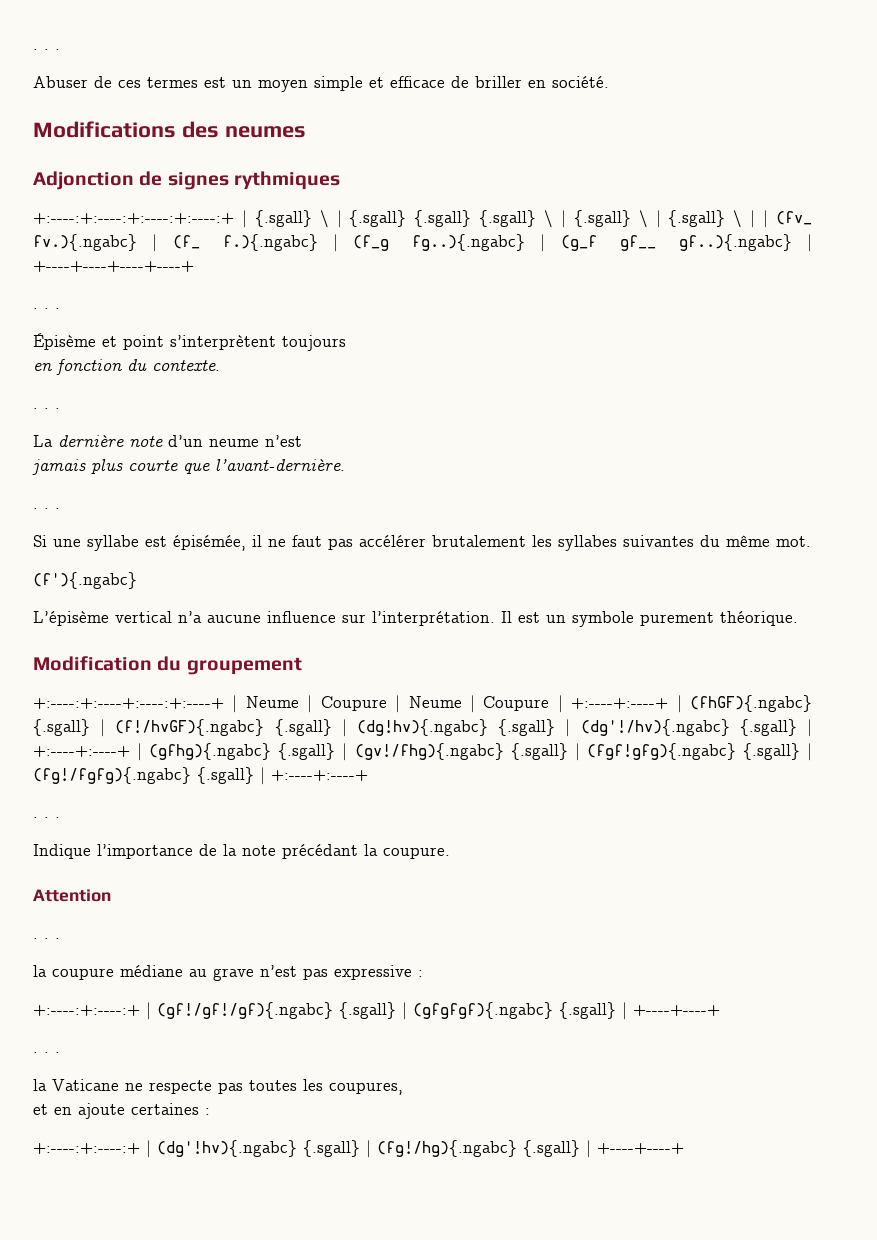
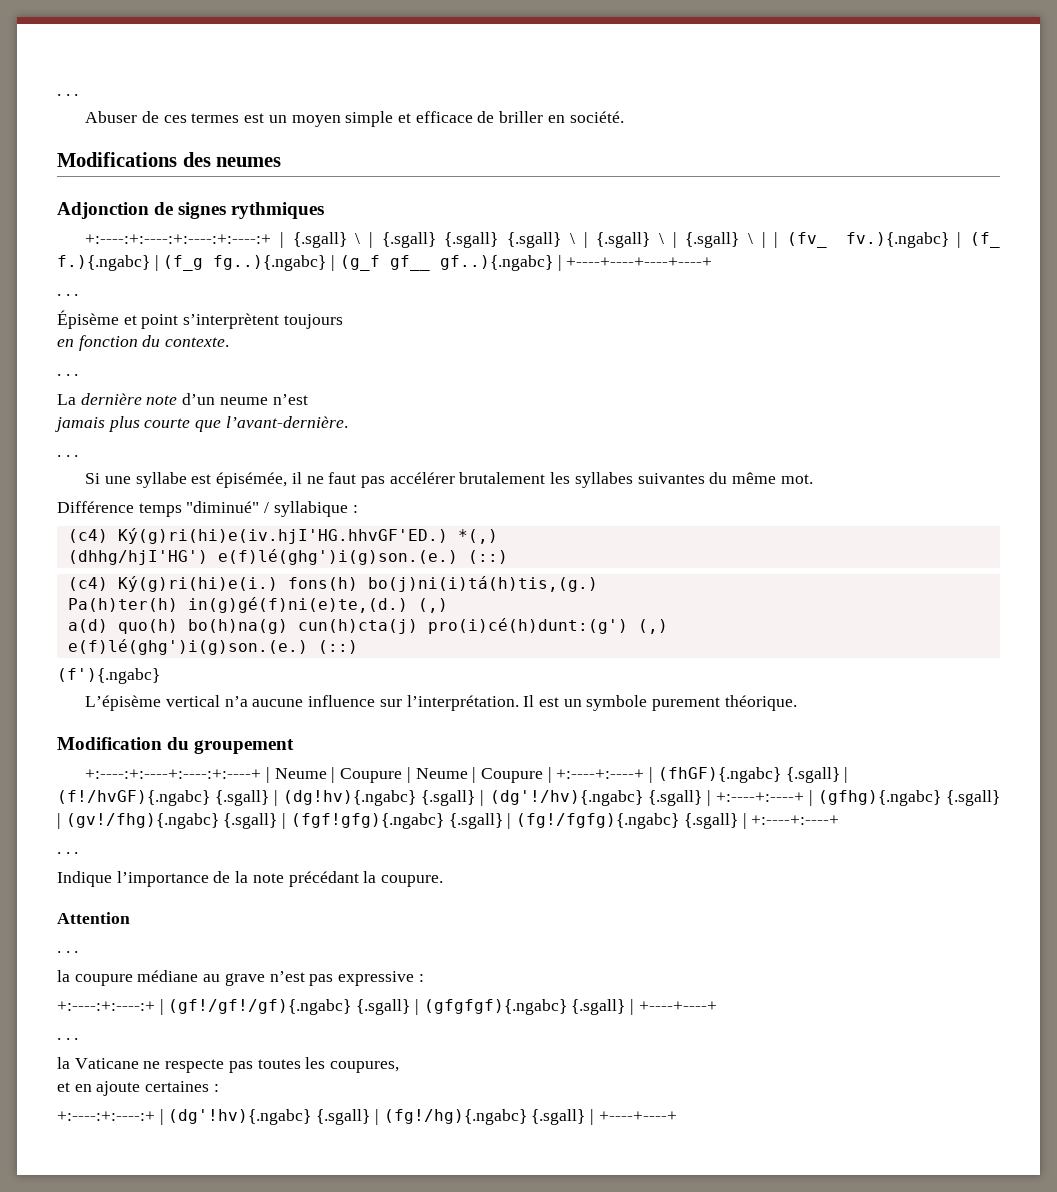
+ Différence temps "diminué" / syllabique :
+ (c4) Ký(g)ri(hi)e(iv.hjI'HG.hhvGF'ED.) *(,)
+ (dhhg/hjI'HG') e(f)lé(ghg')i(g)son.(e.) (::)
+ (c4) Ký(g)ri(hi)e(i.) fons(h) bo(j)ni(i)tá(h)tis,(g.)
+ Pa(h)ter(h) in(g)gé(f)ni(e)te,(d.) (,)
+ a(d) quo(h) bo(h)na(g) cun(h)cta(j) pro(i)cé(h)dunt:(g') (,)
+ e(f)lé(ghg')i(g)son.(e.) (::)

